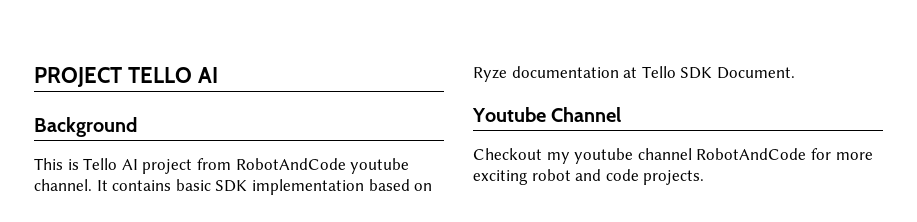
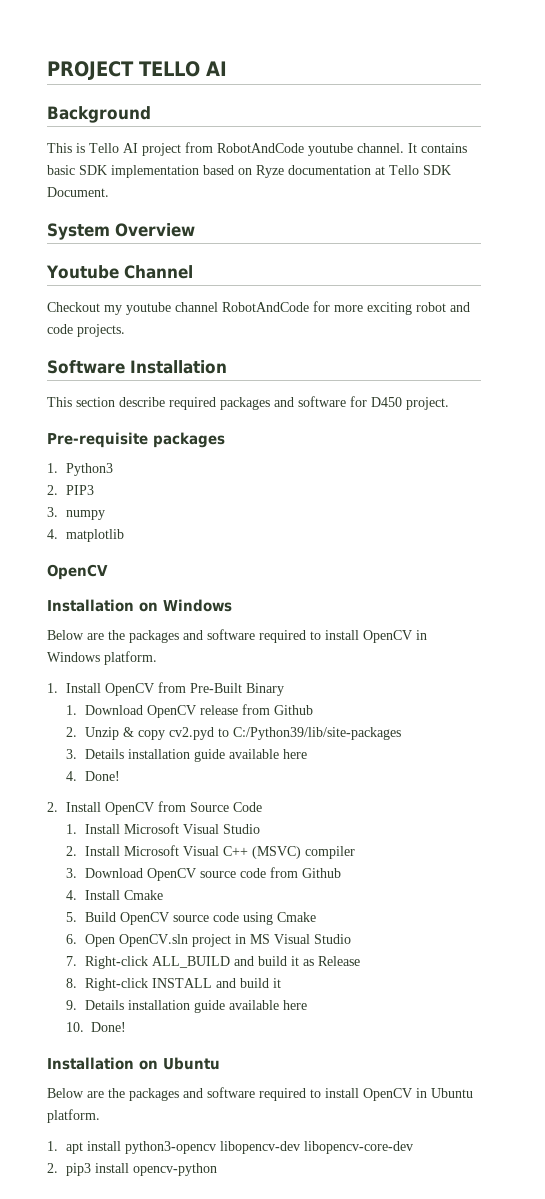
+ System Overview
+ Software Installation
+ This section describe required packages and software for D450 project.
+ Pre-requisite packages
+ 1. Python3
+ 2. PIP3
+ 3. numpy
+ 4. matplotlib
+ OpenCV
+ Installation on Windows
+ Below are the packages and software required to install OpenCV in Windows platform.
+ 1. Install OpenCV from Pre-Built Binary
+ 1. Download OpenCV release from Github
+ 2. Unzip & copy cv2.pyd to C:/Python39/lib/site-packages
+ 3. Details installation guide available here
+ 4. Done!
+ 2. Install OpenCV from Source Code
+ 1. Install Microsoft Visual Studio
+ 2. Install Microsoft Visual C++ (MSVC) compiler
+ 3. Download OpenCV source code from Github
+ 4. Install Cmake
+ 5. Build OpenCV source code using Cmake
+ 6. Open OpenCV.sln project in MS Visual Studio
+ 7. Right-click ALL_BUILD and build it as Release
+ 8. Right-click INSTALL and build it
+ 9. Details installation guide available here
+ 10. Done!
+ Installation on Ubuntu
+ Below are the packages and software required to install OpenCV in Ubuntu platform.
+ 1. apt install python3-opencv libopencv-dev libopencv-core-dev
+ 2. pip3 install opencv-python

